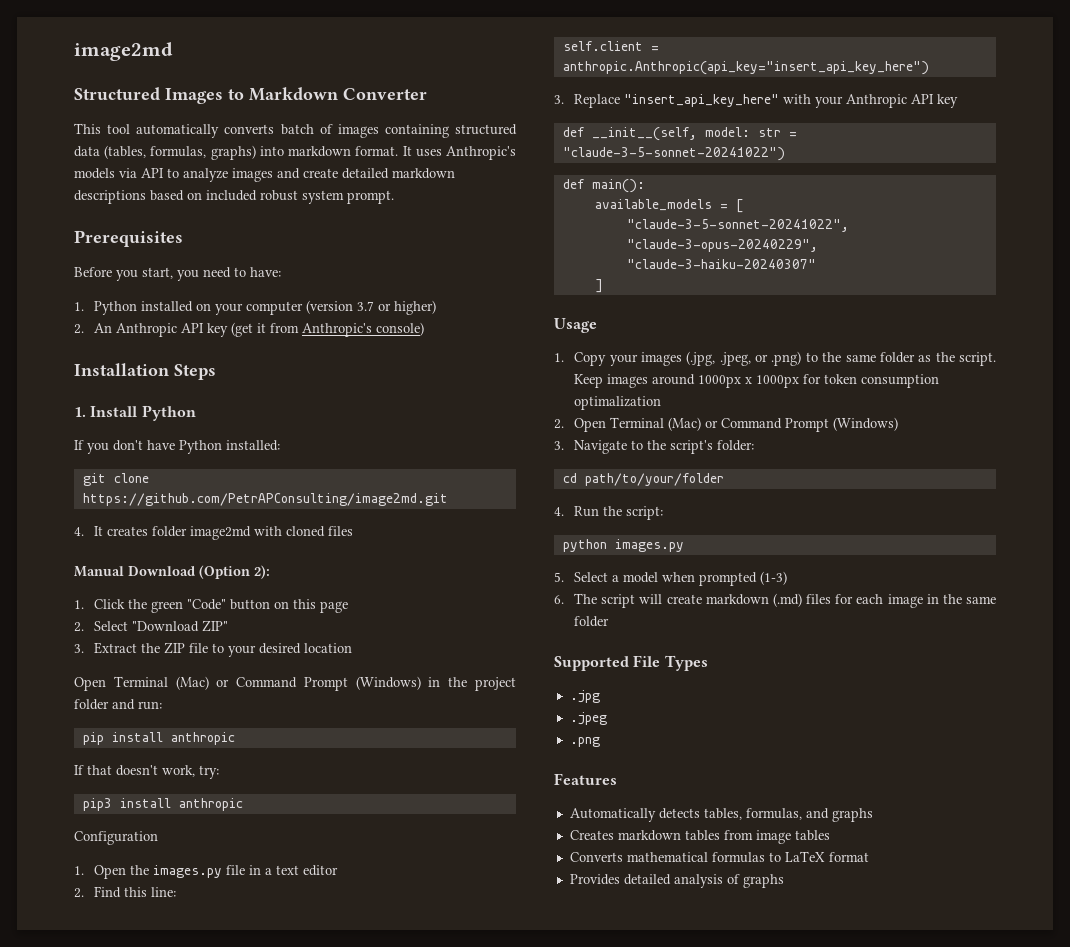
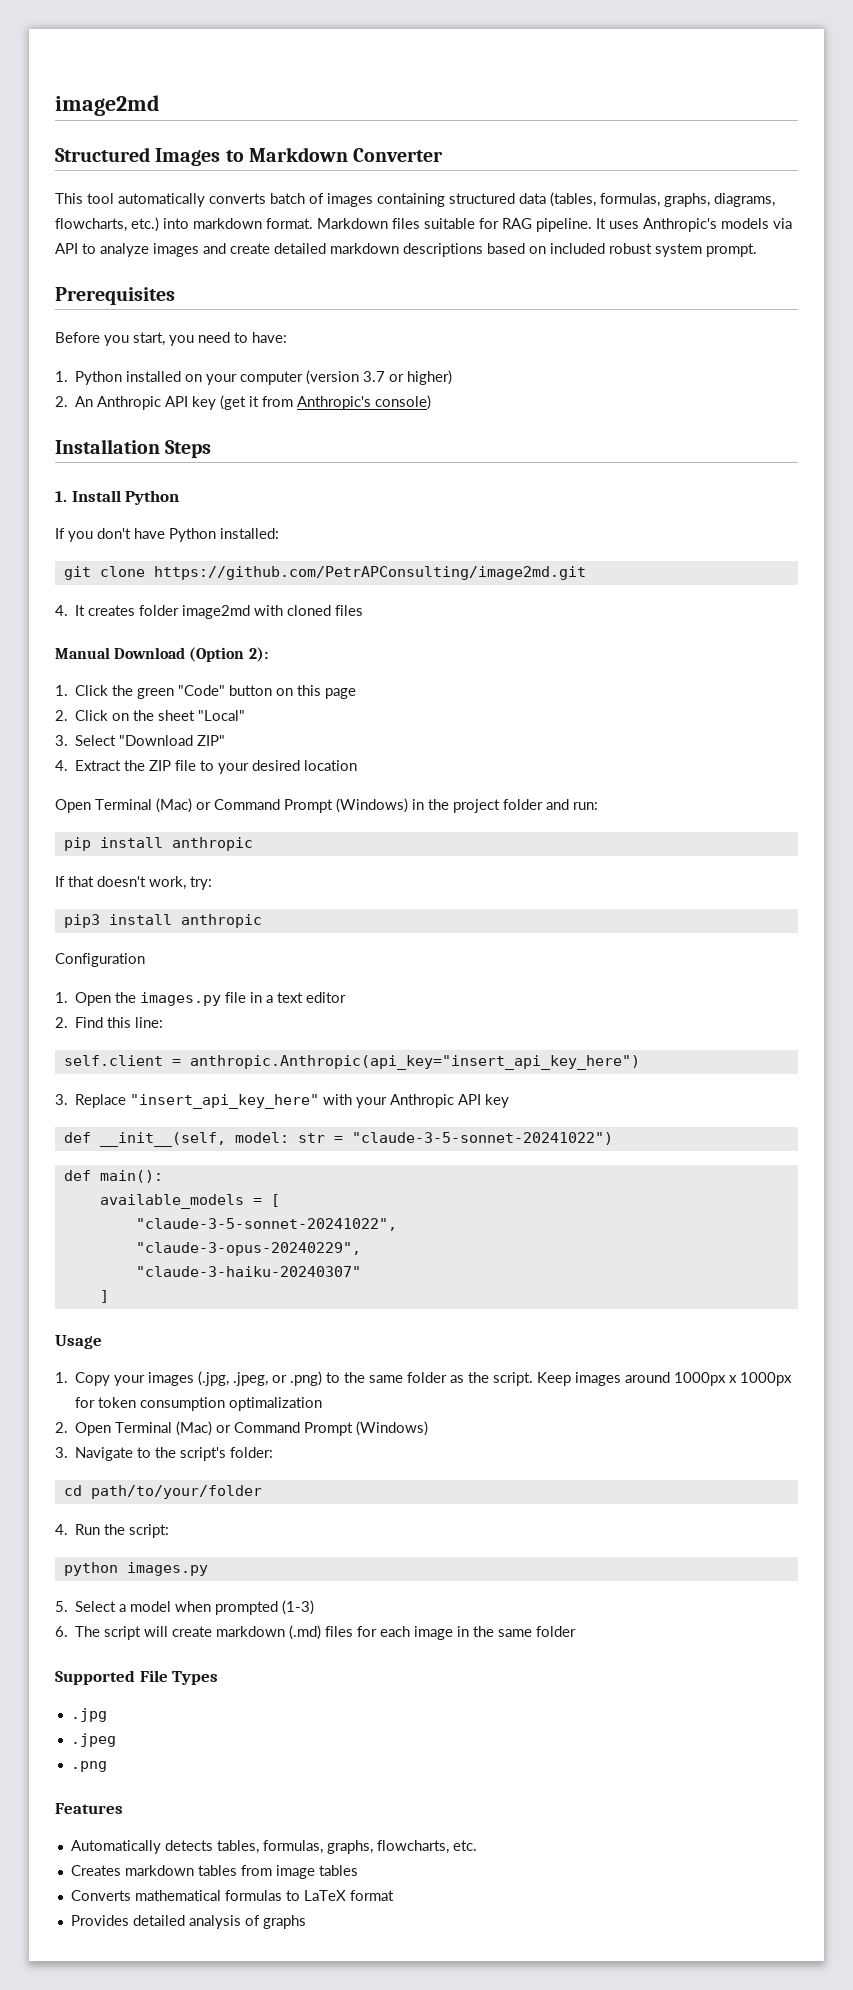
- This tool automatically converts batch of images containing structured data (tables, formulas, graphs) into markdown format.
+ This tool automatically converts batch of images containing structured data (tables, formulas, graphs, diagrams, flowcharts, etc.) into markdown format. Markdown files suitable for RAG pipeline.
- 2. Select "Download ZIP"
+ 2. Click on the sheet "Local"
+ 3. Select "Download ZIP"
- 3. Extract the ZIP file to your desired location
+ 4. Extract the ZIP file to your desired location
- Automatically detects tables, formulas, and graphs
+ Automatically detects tables, formulas, graphs, flowcharts, etc.

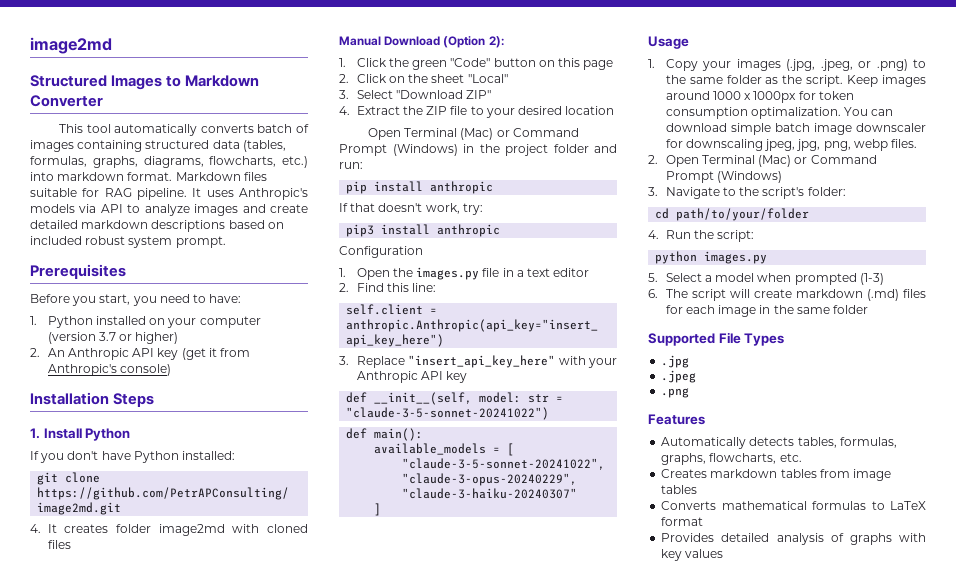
- Keep images around 1000px x 1000px for token consumption optimalization
+ Keep images around 1000 x 1000px for token consumption optimalization. You can download simple batch image downscaler for downscaling jpeg, jpg, png, webp files.
- Provides detailed analysis of graphs
+ Provides detailed analysis of graphs with key values

